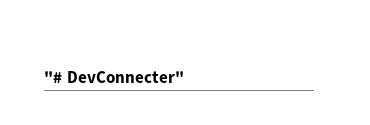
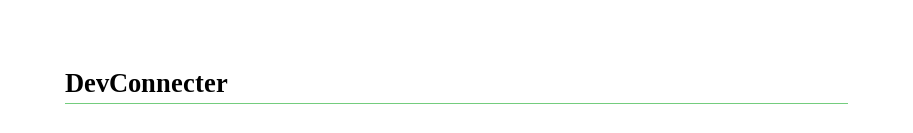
- "# DevConnecter"
+ DevConnecter

